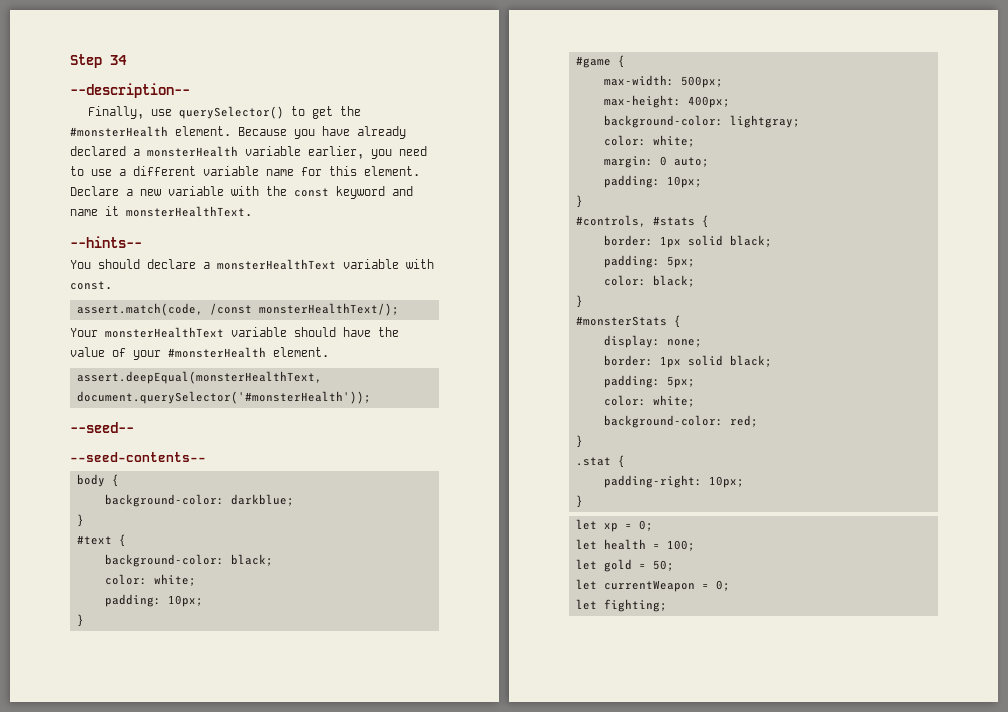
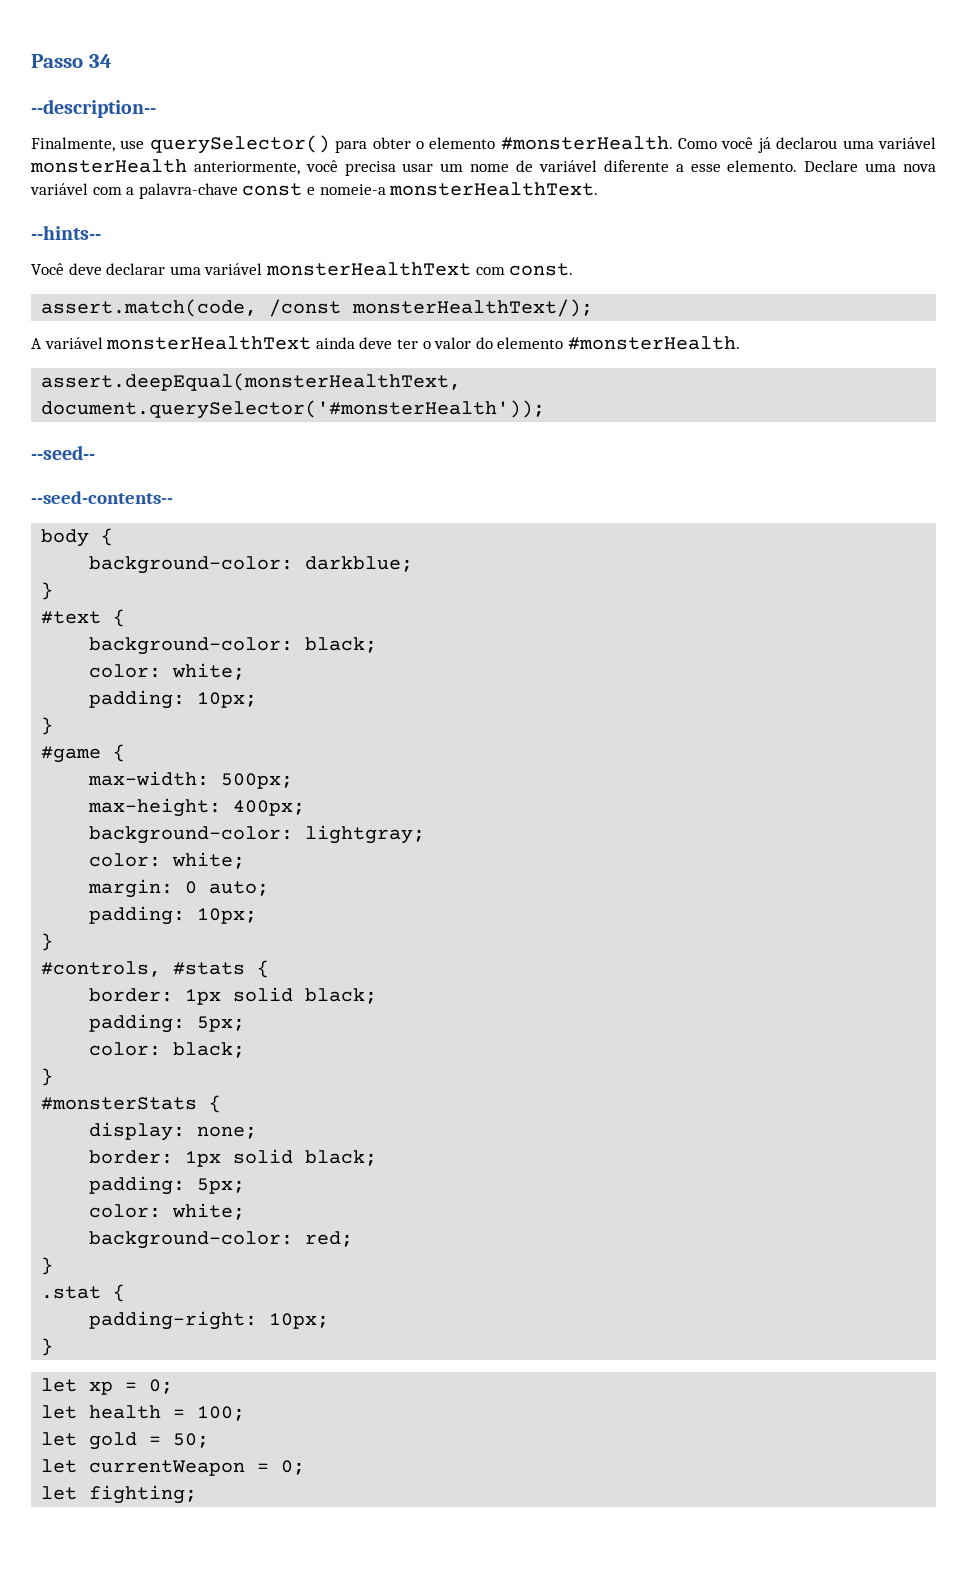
- Step 34
+ Passo 34
- Finally, use querySelector() to get the #monsterHealth element. Because you have already declared a monsterHealth variable earlier, you need to use a different variable name for this element. Declare a new variable with the const keyword and name it monsterHealthText.
+ Finalmente, use querySelector() para obter o elemento #monsterHealth. Como você já declarou uma variável monsterHealth anteriormente, você precisa usar um nome de variável diferente a esse elemento. Declare uma nova variável com a palavra-chave const e nomeie-a monsterHealthText.
  --hints--
- You should declare a monsterHealthText variable with const.
+ Você deve declarar uma variável monsterHealthText com const.
  assert.match(code, /const monsterHealthText/);
- Your monsterHealthText variable should have the value of your #monsterHealth element.
+ A variável monsterHealthText ainda deve ter o valor do elemento #monsterHealth.

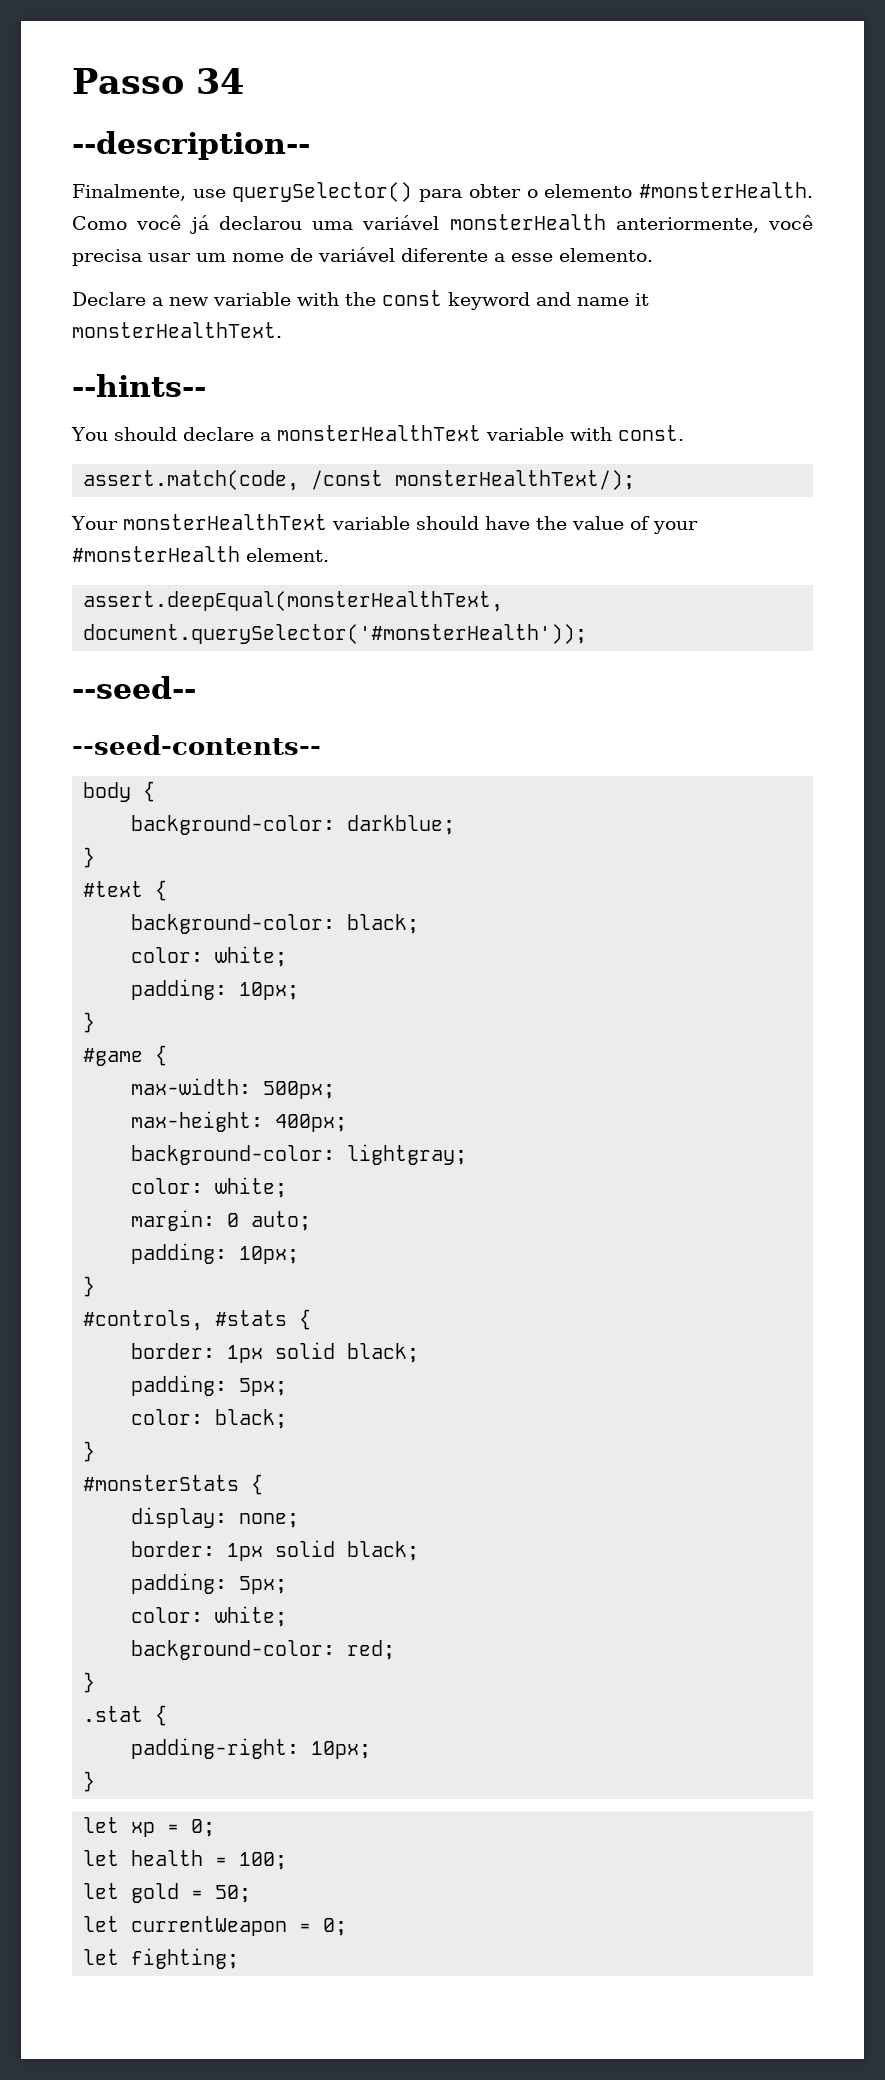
- Como você já declarou uma variável monsterHealth anteriormente, você precisa usar um nome de variável diferente a esse elemento. Declare uma nova variável com a palavra-chave const e nomeie-a monsterHealthText.
+ Como você já declarou uma variável monsterHealth anteriormente, você precisa usar um nome de variável diferente a esse elemento.
+ Declare a new variable with the const keyword and name it monsterHealthText.
  --hints--
- Você deve declarar uma variável monsterHealthText com const.
+ You should declare a monsterHealthText variable with const.
  assert.match(code, /const monsterHealthText/);
- A variável monsterHealthText ainda deve ter o valor do elemento #monsterHealth.
+ Your monsterHealthText variable should have the value of your #monsterHealth element.

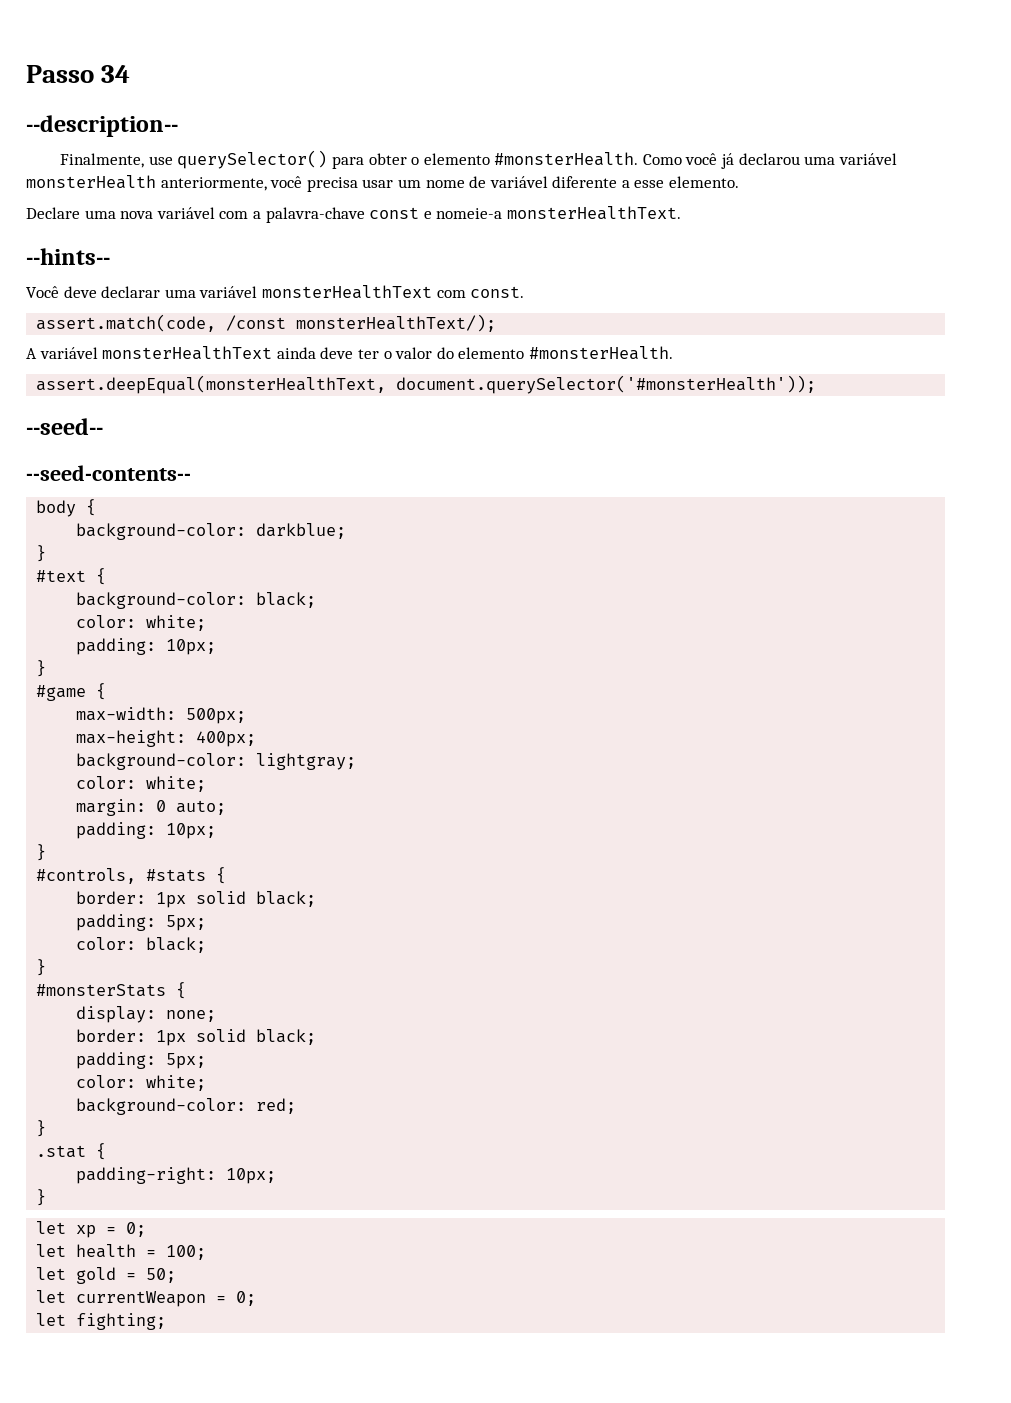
- Declare a new variable with the const keyword and name it monsterHealthText.
+ Declare uma nova variável com a palavra-chave const e nomeie-a monsterHealthText.
  --hints--
- You should declare a monsterHealthText variable with const.
+ Você deve declarar uma variável monsterHealthText com const.
  assert.match(code, /const monsterHealthText/);
- Your monsterHealthText variable should have the value of your #monsterHealth element.
+ A variável monsterHealthText ainda deve ter o valor do elemento #monsterHealth.

